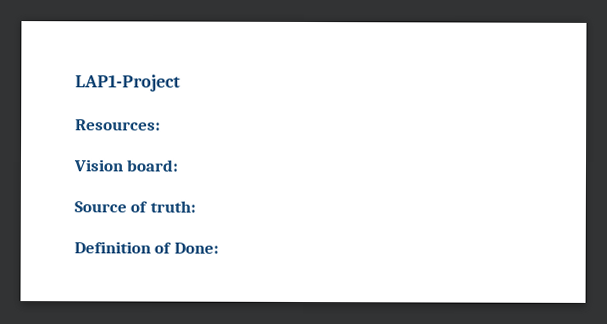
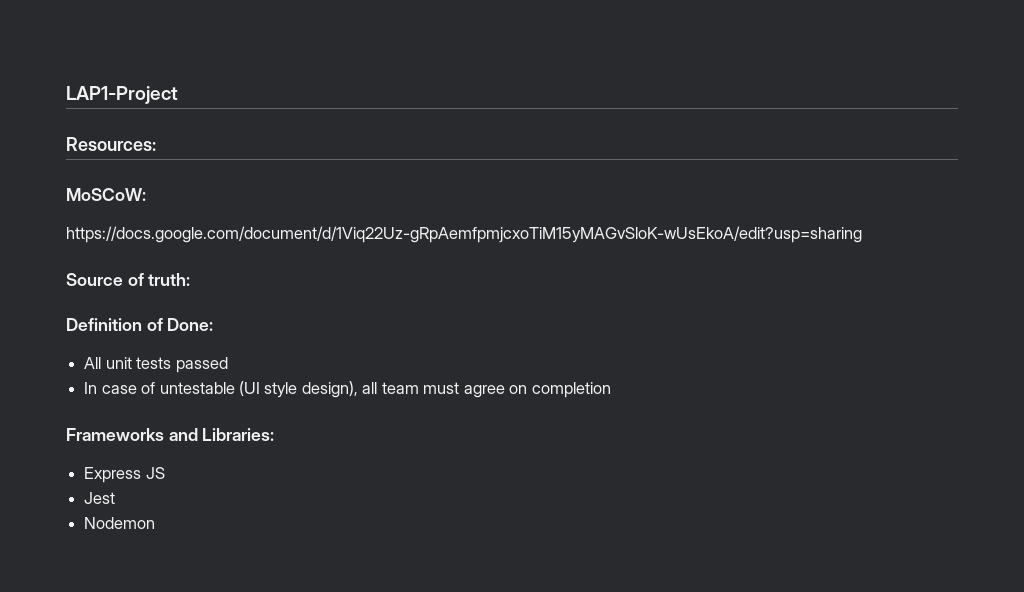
- Vision board:
+ MoSCoW:
+ https://docs.google.com/document/d/1Viq22Uz-gRpAemfpmjcxoTiM15yMAGvSloK-wUsEkoA/edit?usp=sharing
+ All unit tests passed
+ In case of untestable (UI style design), all team must agree on completion
+ Frameworks and Libraries:
+ Express JS
+ Jest
+ Nodemon

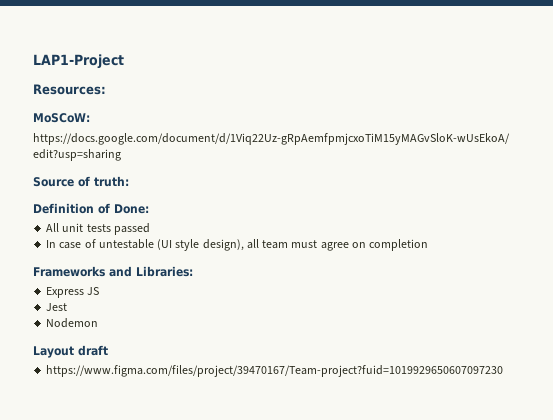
+ Layout draft
+ https://www.figma.com/files/project/39470167/Team-project?fuid=1019929650607097230

